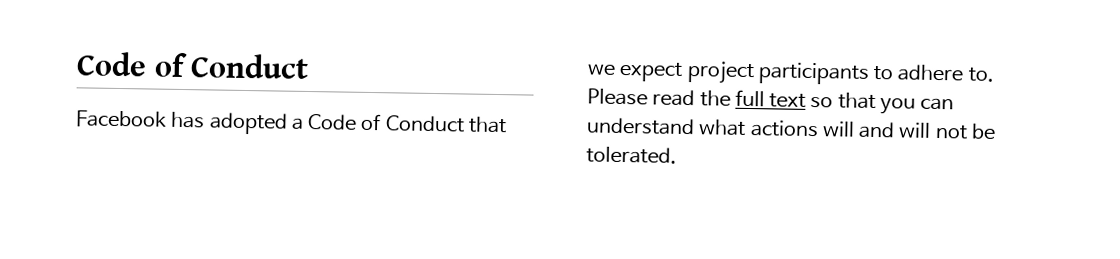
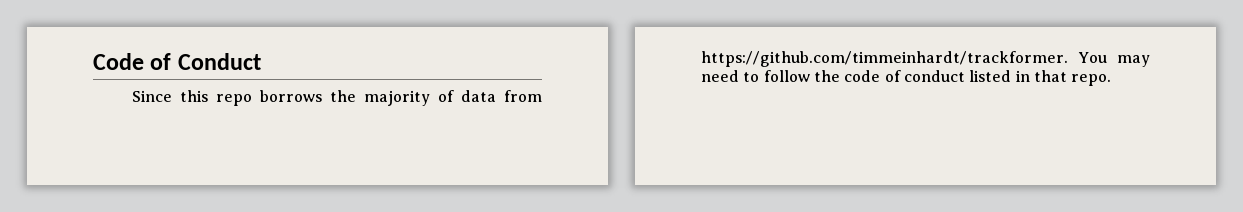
- Facebook has adopted a Code of Conduct that we expect project participants to adhere to. Please read the full text so that you can understand what actions will and will not be tolerated.
+ Since this repo borrows the majority of data from https://github.com/timmeinhardt/trackformer. You may need to follow the code of conduct listed in that repo.

